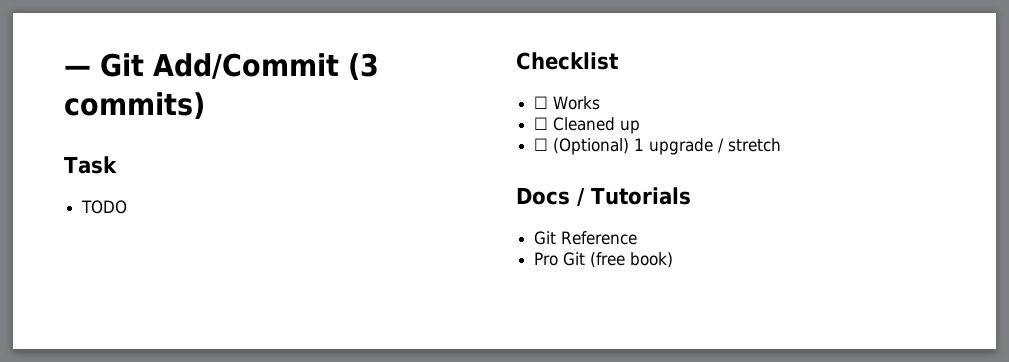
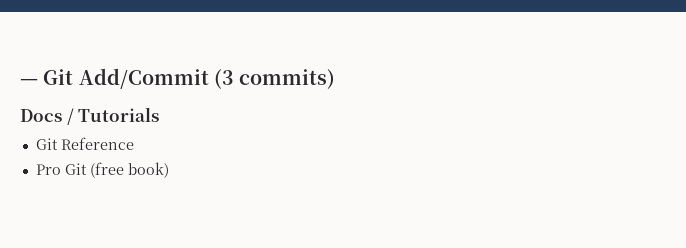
- Task
- TODO
- Checklist
- ☐ Works
- ☐ Cleaned up
- ☐ (Optional) 1 upgrade / stretch

